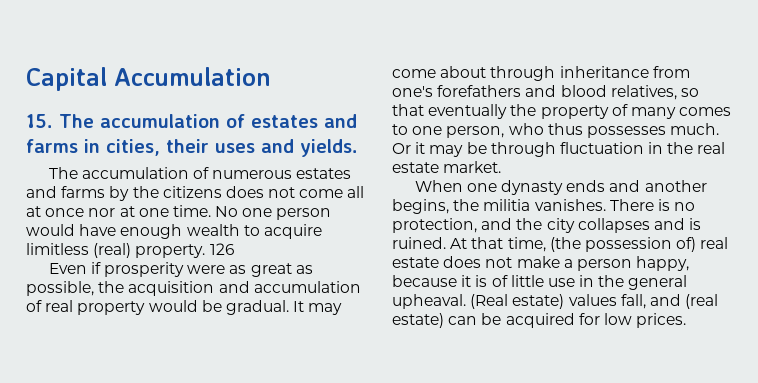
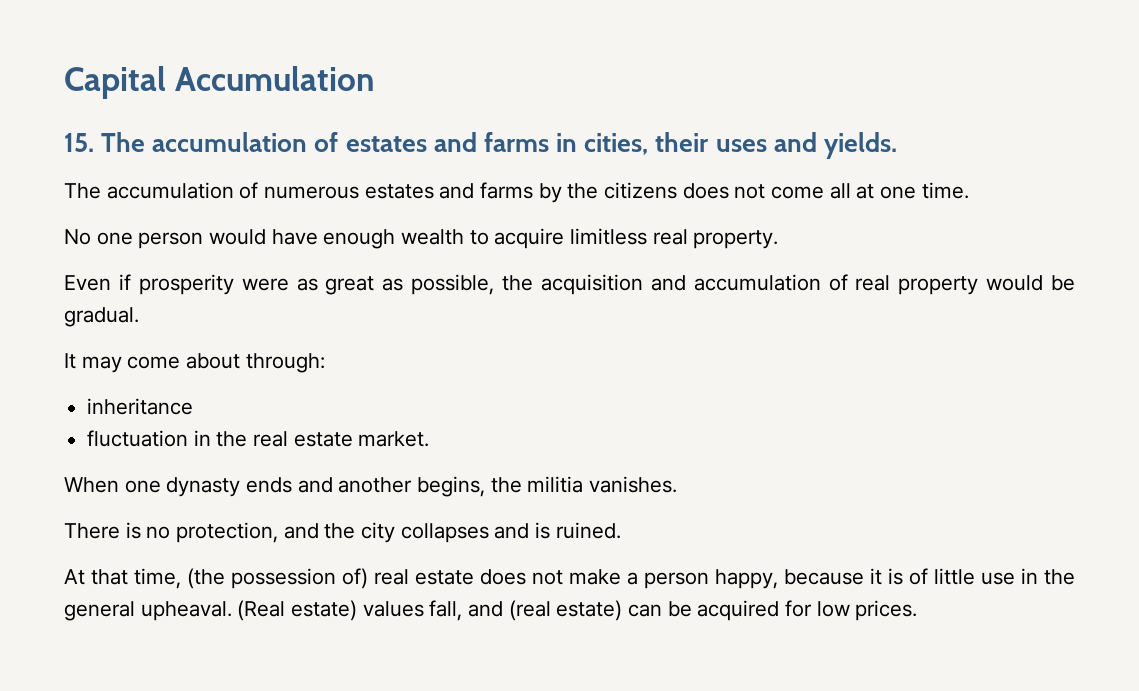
- The accumulation of numerous estates and farms by the citizens does not come all at once nor at one time. No one person would have enough wealth to acquire limitless (real) property. 126
+ The accumulation of numerous estates and farms by the citizens does not come all at one time.
+ No one person would have enough wealth to acquire limitless real property.
- Even if prosperity were as great as possible, the acquisition and accumulation of real property would be gradual. It may come about through inheritance from one's forefathers and blood relatives, so that eventually the property of many comes to one person, who thus possesses much. Or it may be through fluctuation in the real estate market.
+ Even if prosperity were as great as possible, the acquisition and accumulation of real property would be gradual.
+ It may come about through:
+ inheritance
+ fluctuation in the real estate market.
- When one dynasty ends and another begins, the militia vanishes. There is no protection, and the city collapses and is ruined. At that time, (the possession of) real estate does not make a person happy, because it is of little use in the general upheaval.
+ When one dynasty ends and another begins, the militia vanishes.
+ There is no protection, and the city collapses and is ruined.
+ At that time, (the possession of) real estate does not make a person happy, because it is of little use in the general upheaval.

